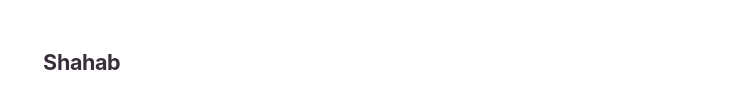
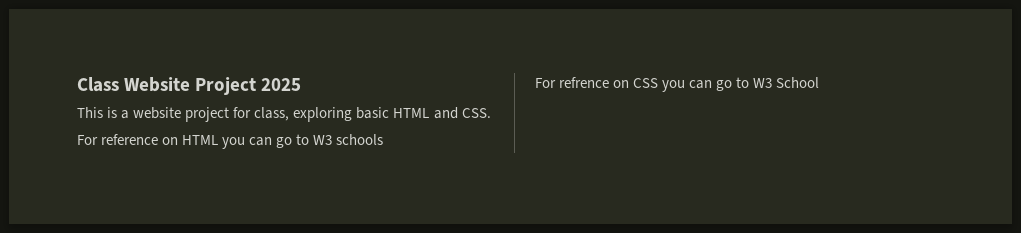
- Shahab
+ Class Website Project 2025
+ This is a website project for class, exploring basic HTML and CSS.
+ For reference on HTML you can go to W3 schools
+ For refrence on CSS you can go to W3 School

